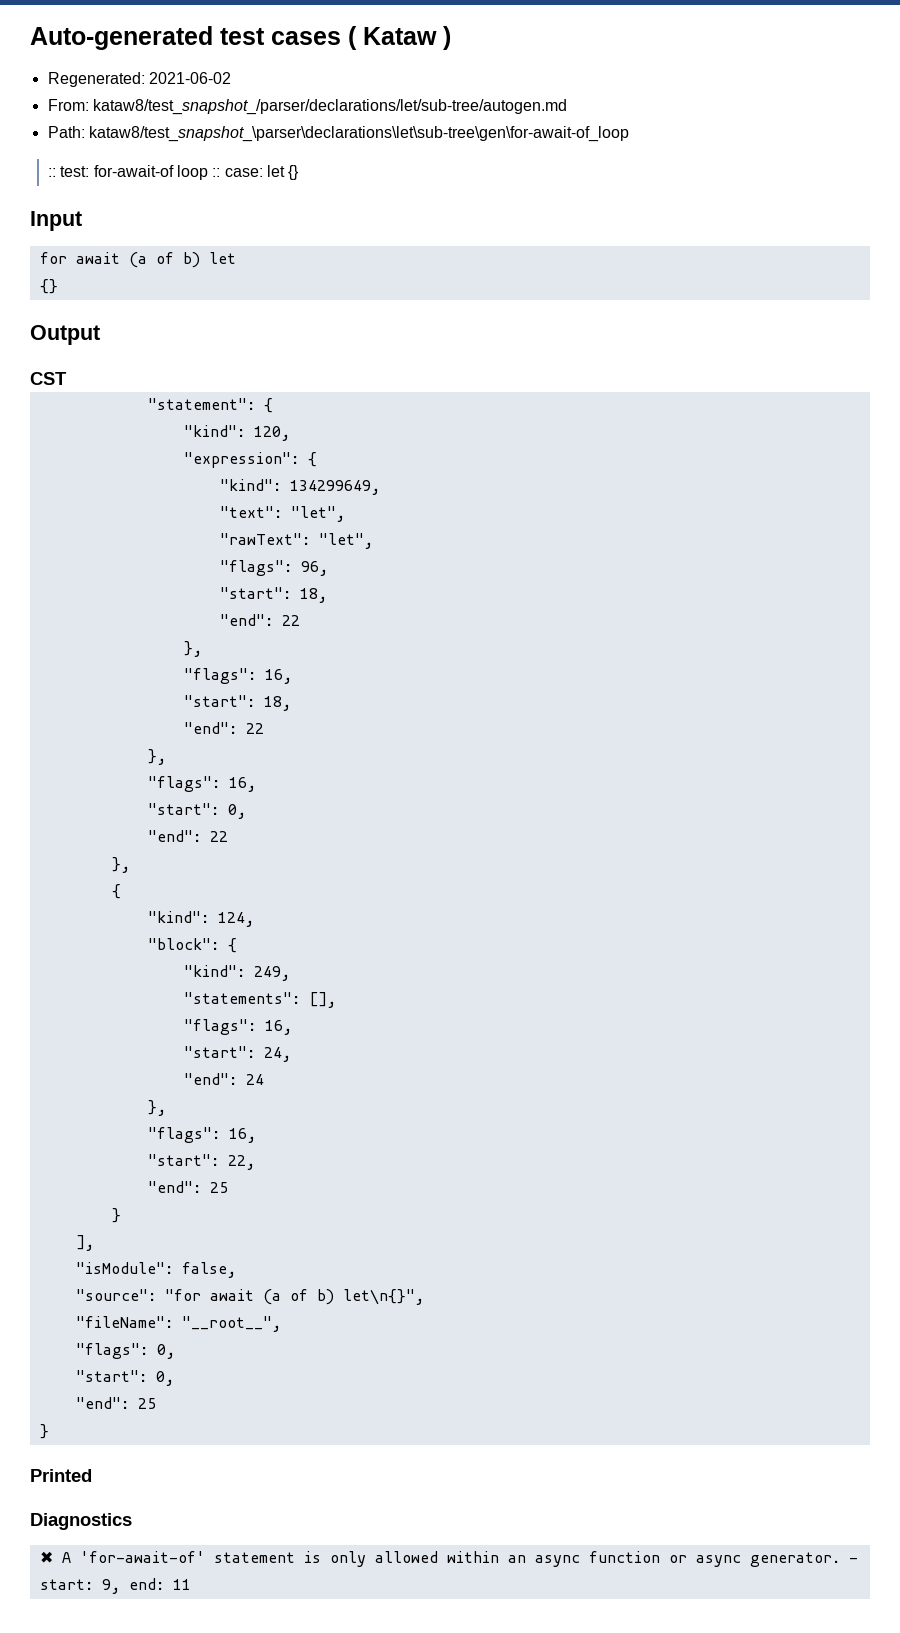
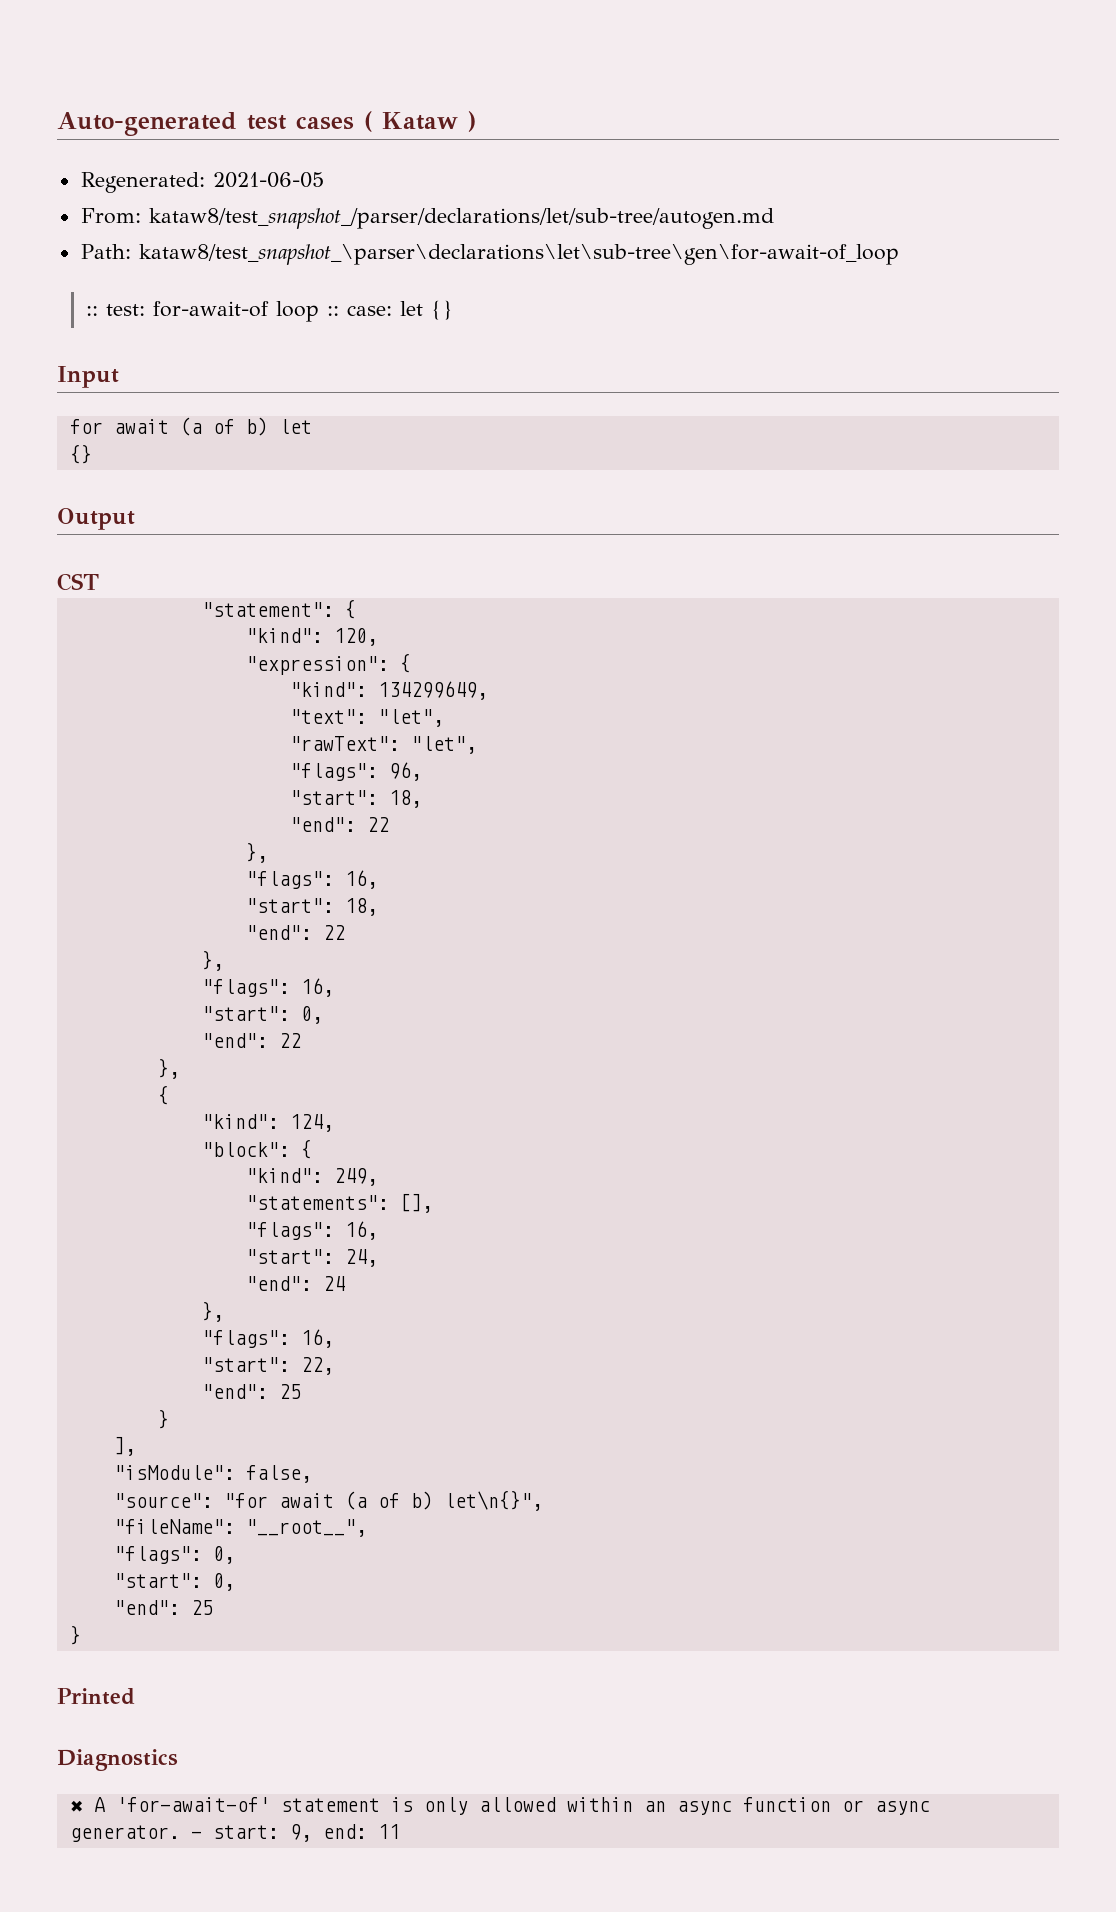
- Regenerated: 2021-06-02
+ Regenerated: 2021-06-05

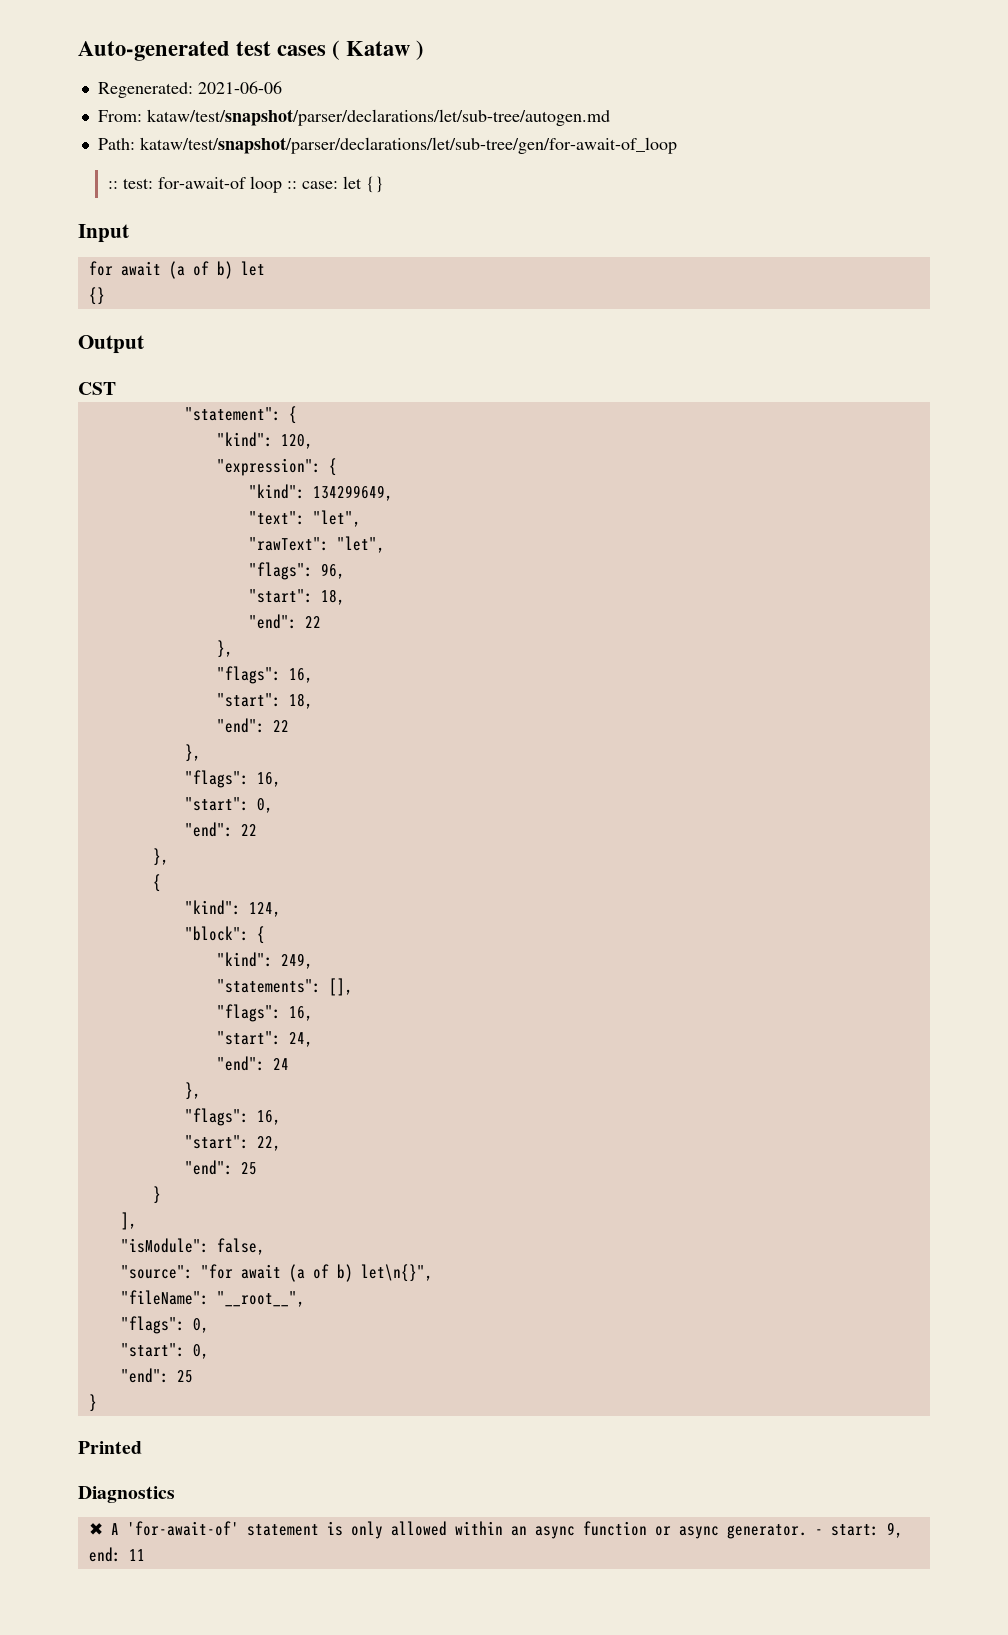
- Regenerated: 2021-06-05
+ Regenerated: 2021-06-06
- From: kataw8/test_snapshot_/parser/declarations/let/sub-tree/autogen.md
+ From: kataw/test/snapshot/parser/declarations/let/sub-tree/autogen.md
- Path: kataw8/test_snapshot_\parser\declarations\let\sub-tree\gen\for-await-of_loop
+ Path: kataw/test/snapshot/parser/declarations/let/sub-tree/gen/for-await-of_loop

